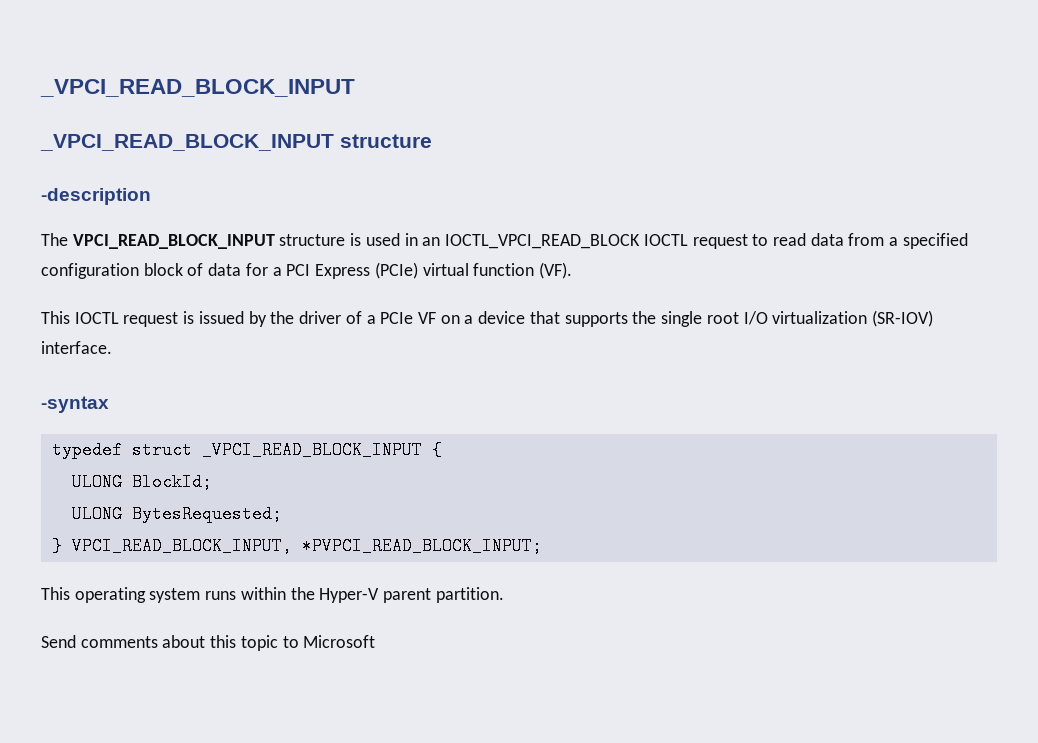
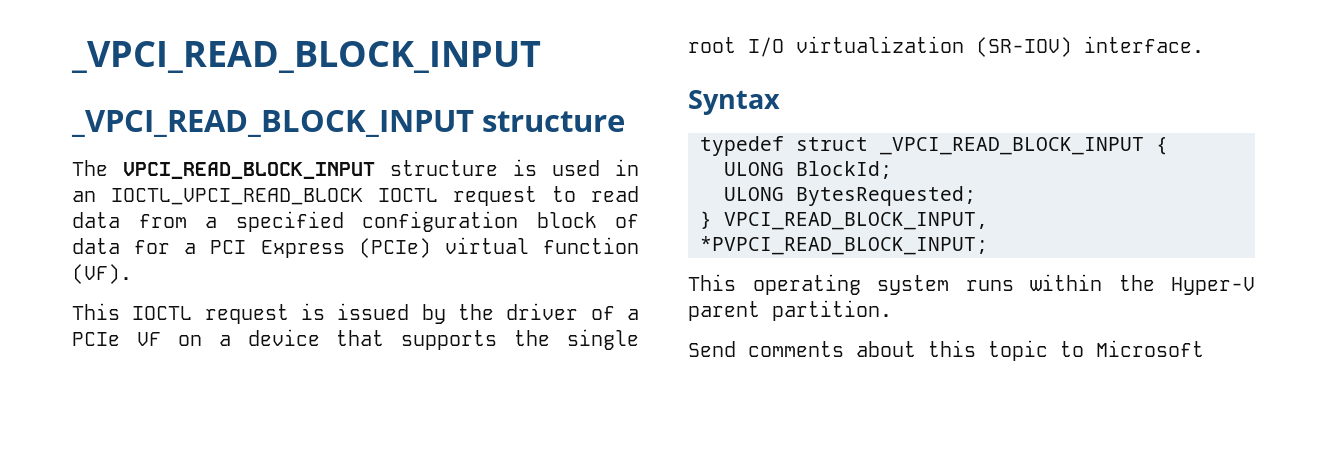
- -description
- -syntax
+ Syntax

